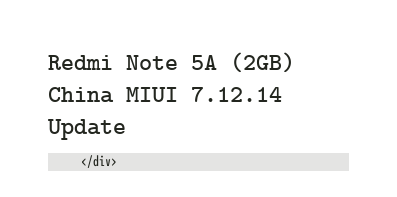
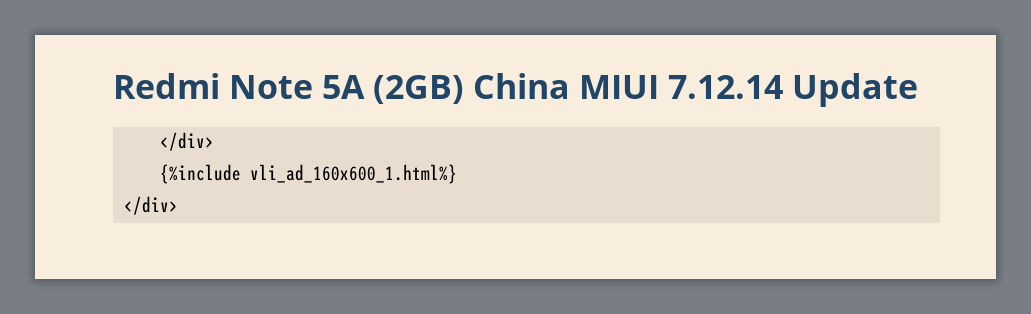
+ {%include vli_ad_160x600_1.html%}
+ </div>

